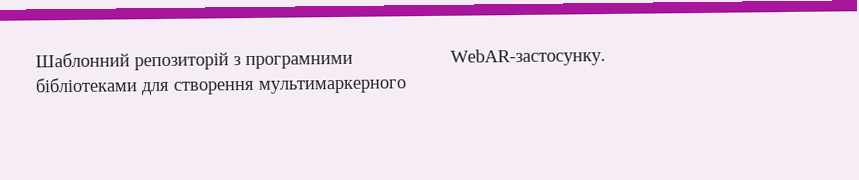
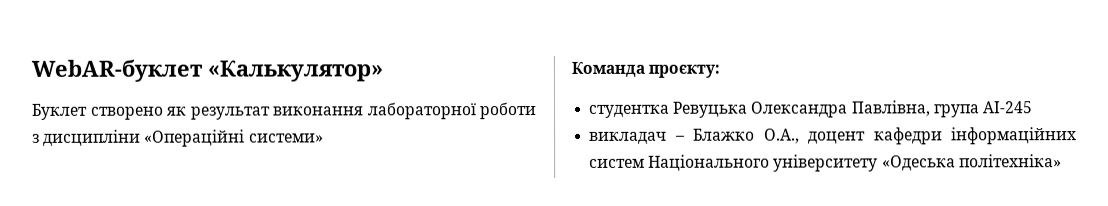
- Шаблонний репозиторій з програмними бібліотеками для створення мультимаркерного WebAR-застосунку.
+ WebAR-буклет «Калькулятор»
+ Буклет створено як результат виконання лабораторної роботи з дисципліни «Операційні системи»
+ Команда проєкту:
+ студентка Ревуцька Олександра Павлівна, група АІ-245
+ викладач – Блажко О.А., доцент кафедри інформаційних систем Національного університету «Одеська політехніка»

